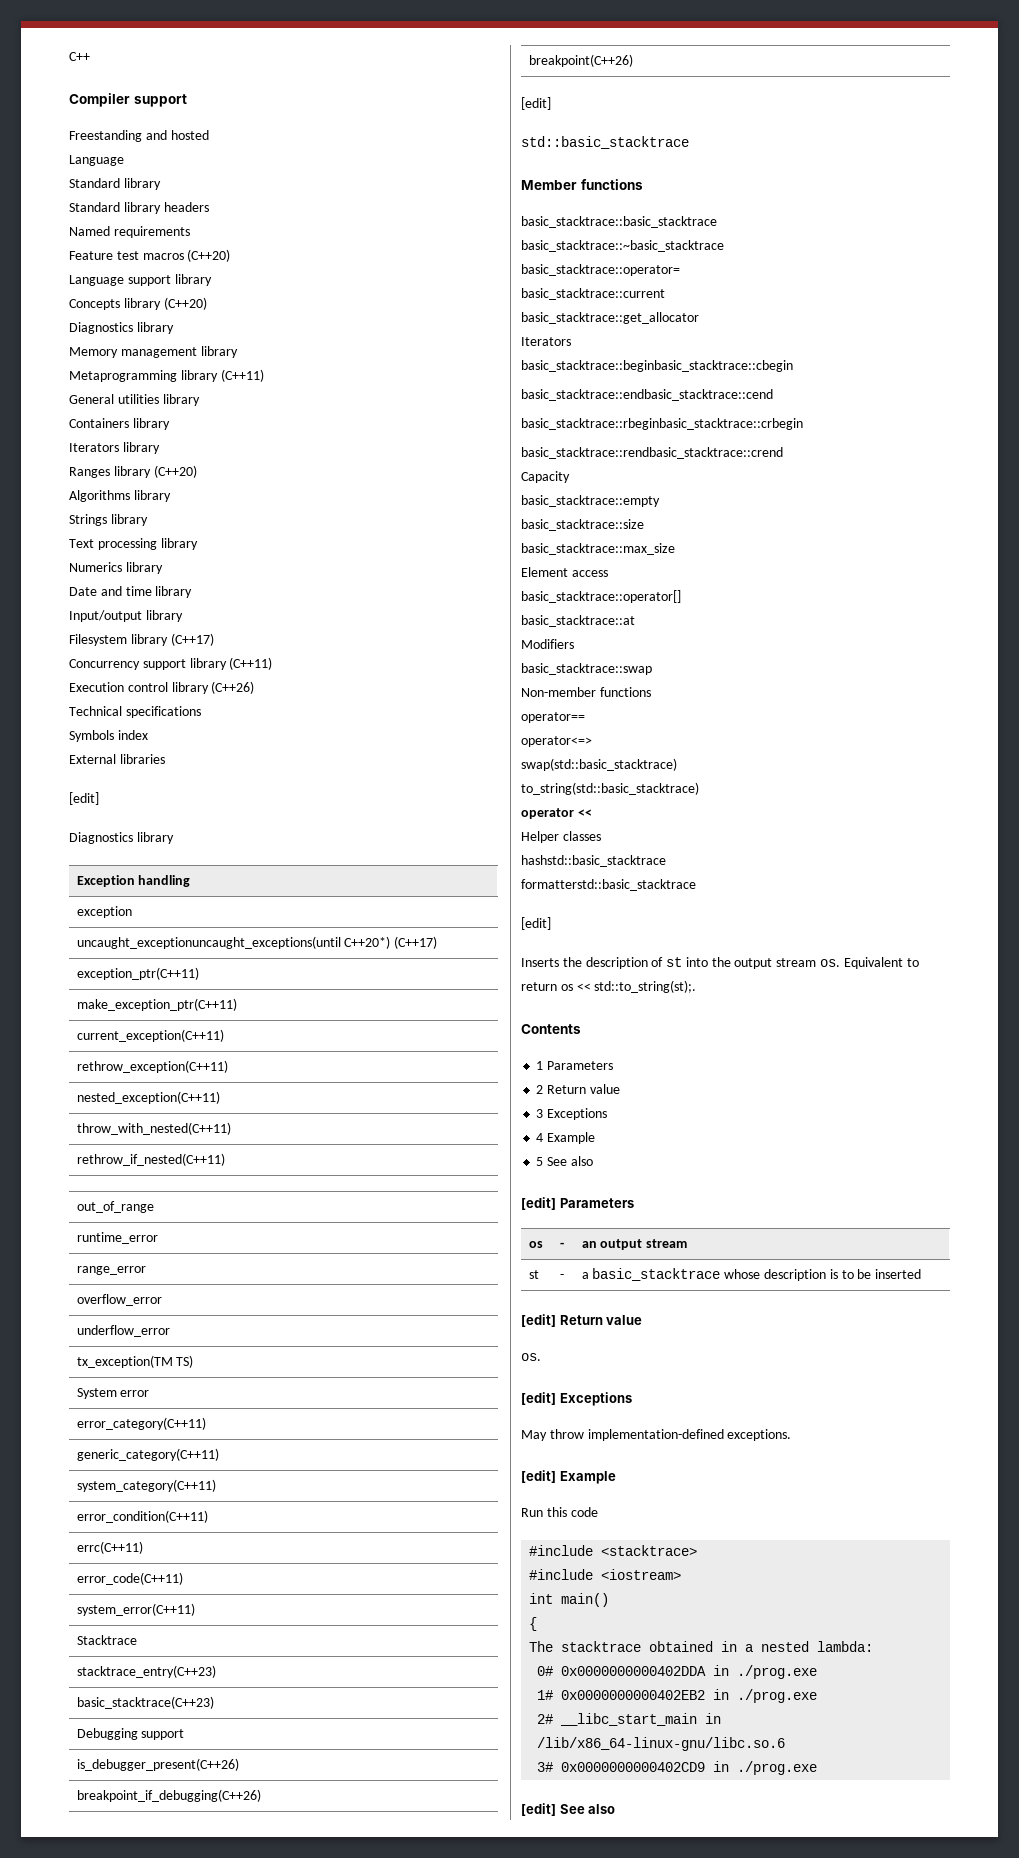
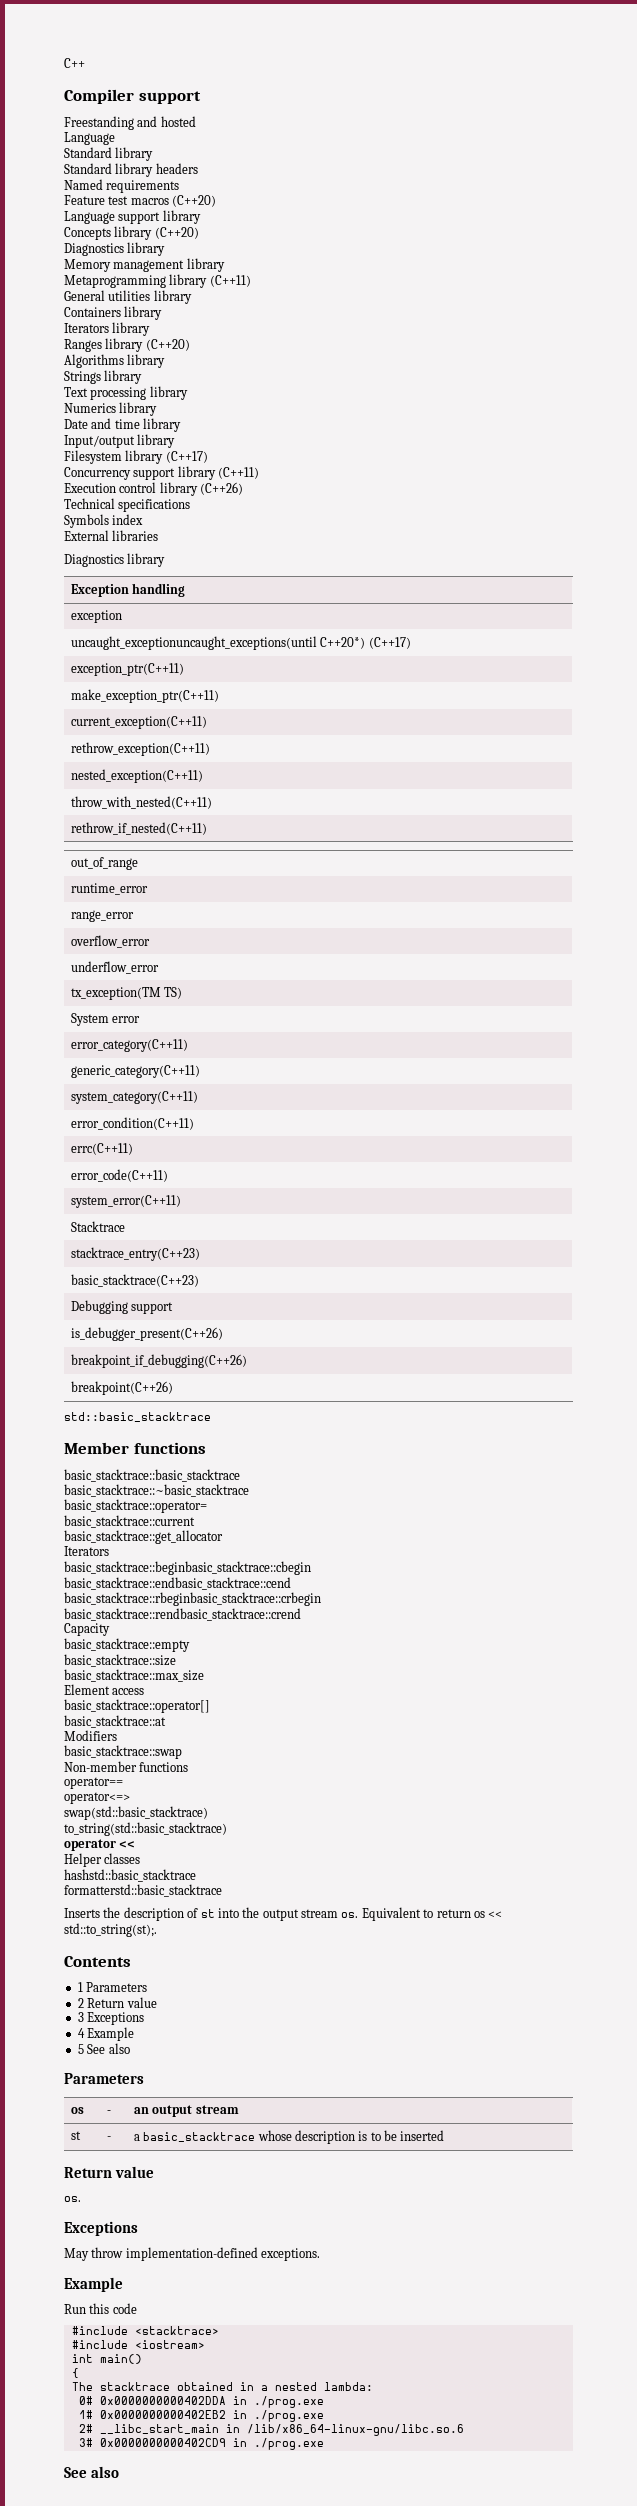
  External libraries
- [edit]
  breakpoint(C++26)
- [edit]
  formatterstd::basic_stacktrace
- [edit]
  5 See also
- [edit] Parameters
+ Parameters
  st | - | a basic_stacktrace whose description is to be inserted
- [edit] Return value
+ Return value
  os.
- [edit] Exceptions
+ Exceptions
  May throw implementation-defined exceptions.
- [edit] Example
+ Example
  3# 0x0000000000402CD9 in ./prog.exe
- [edit] See also
+ See also

